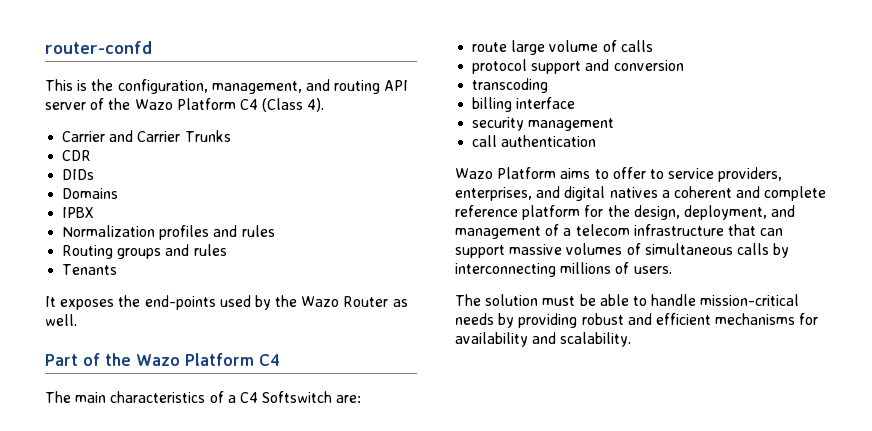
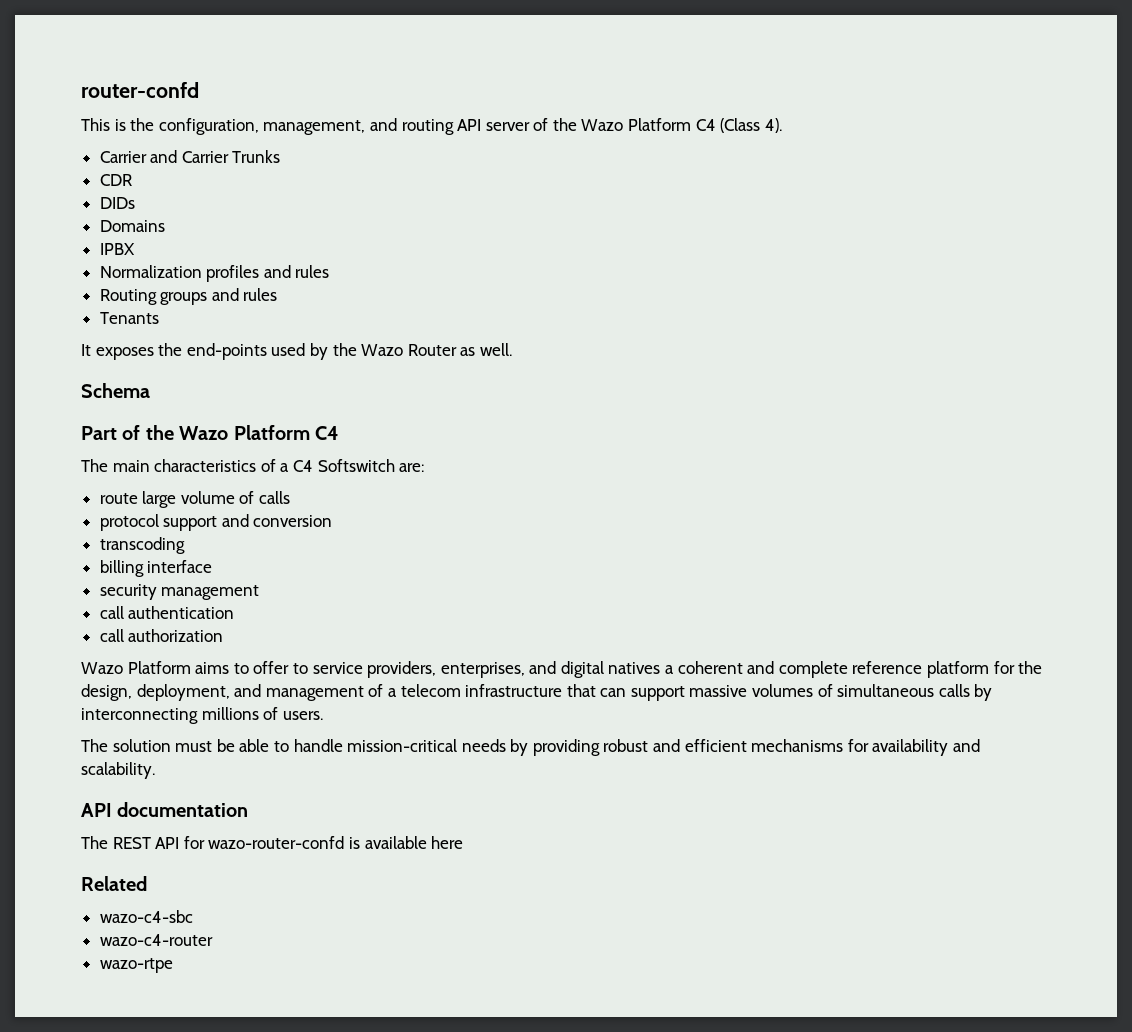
+ Schema
+ call authorization
+ API documentation
+ The REST API for wazo-router-confd is available here
+ Related
+ wazo-c4-sbc
+ wazo-c4-router
+ wazo-rtpe

